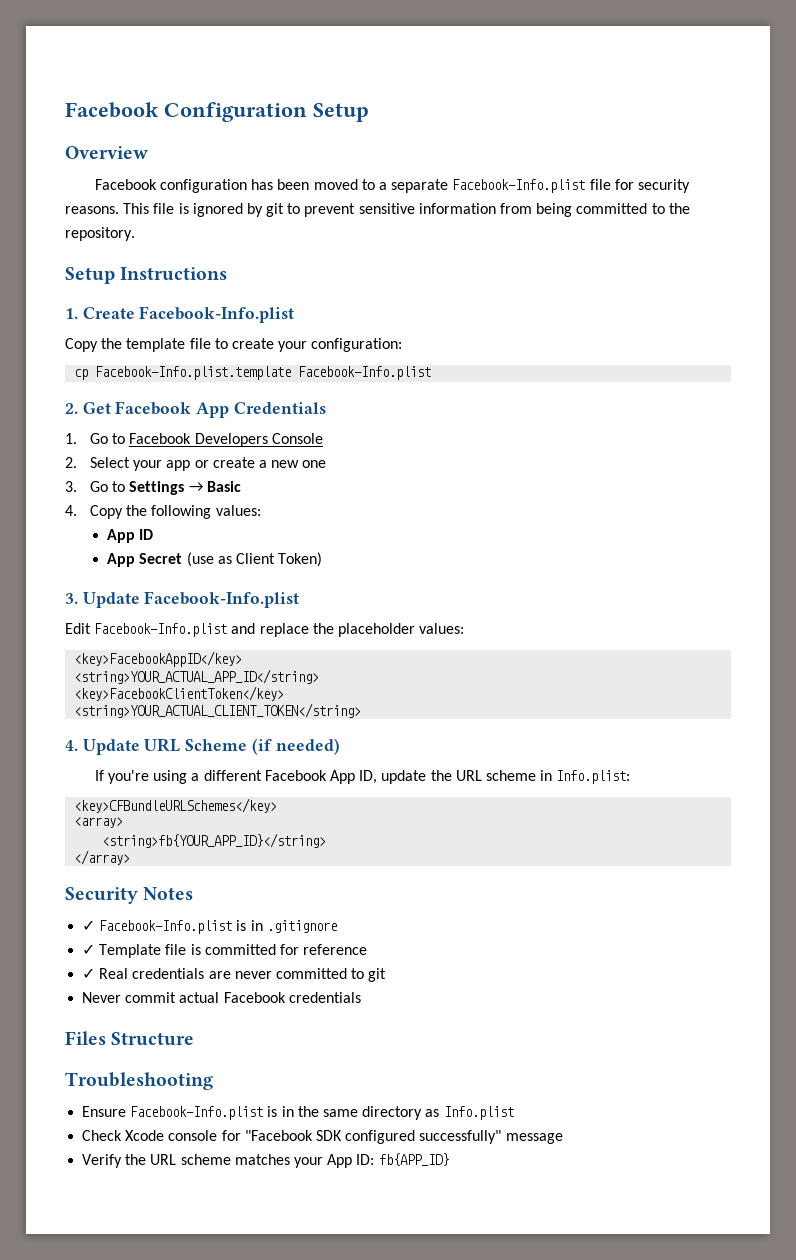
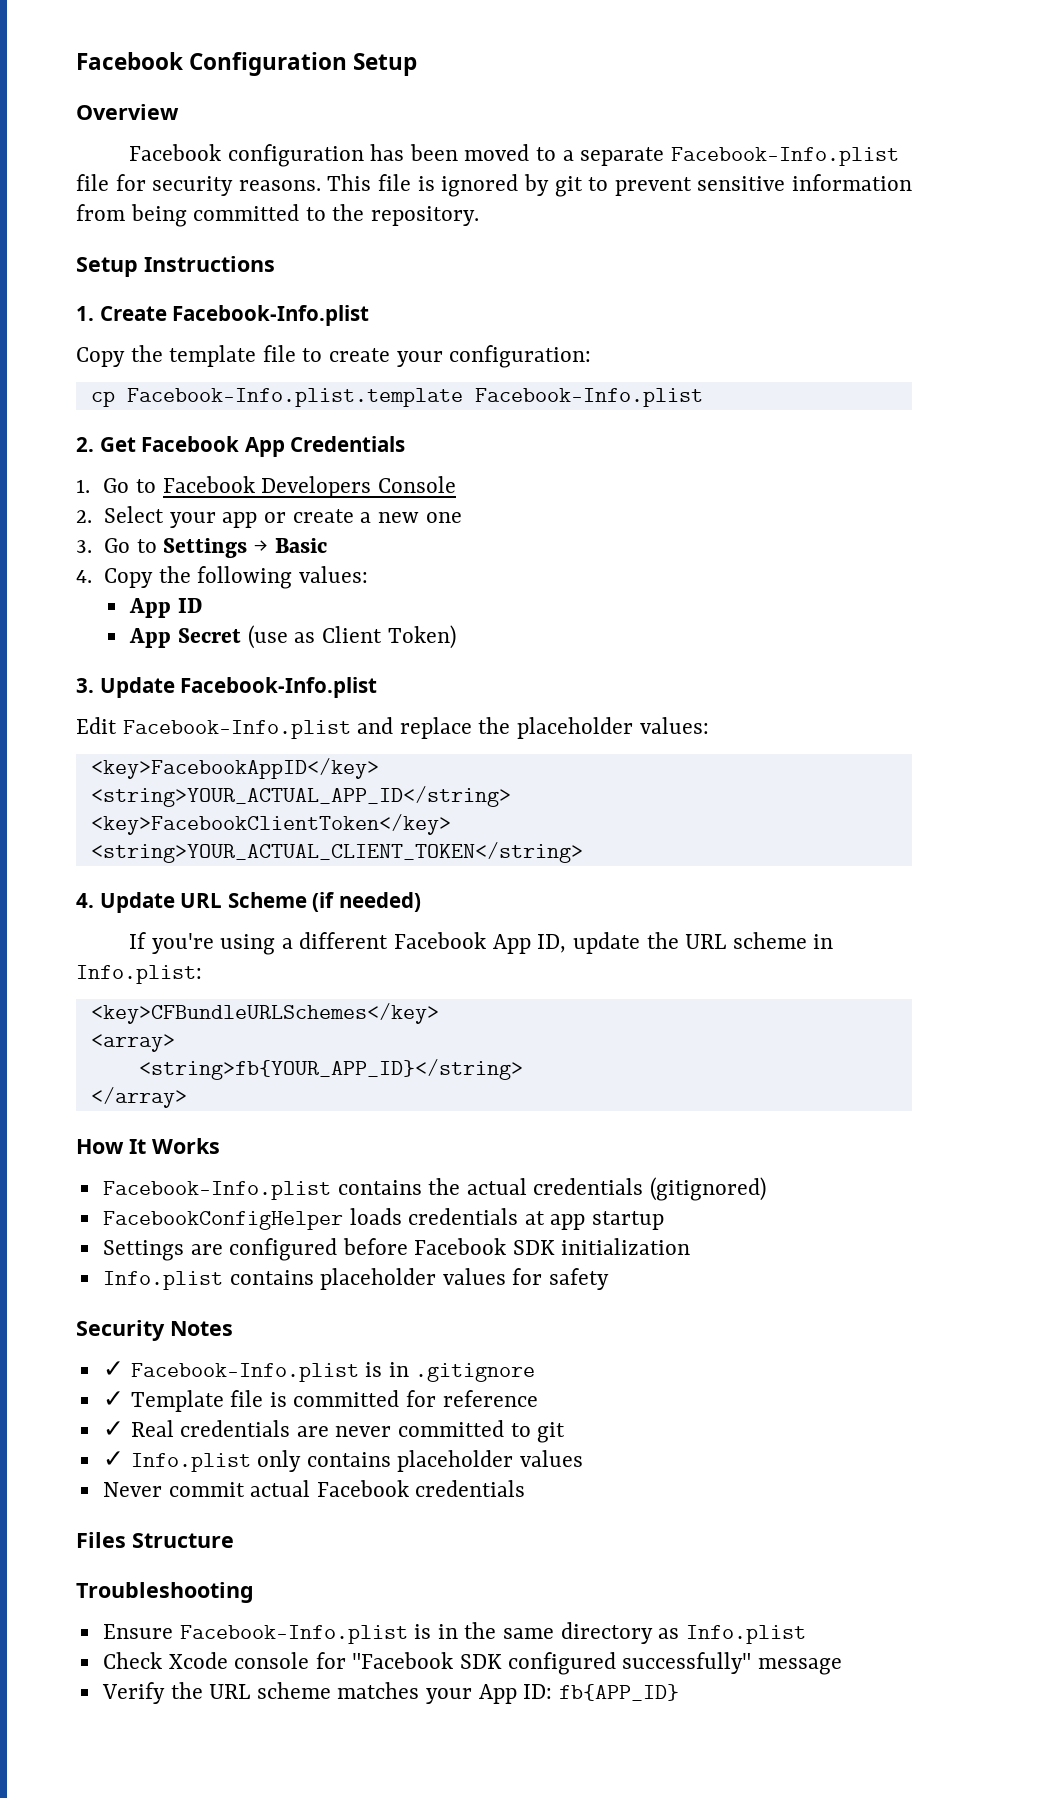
+ How It Works
+ Facebook-Info.plist contains the actual credentials (gitignored)
+ FacebookConfigHelper loads credentials at app startup
+ Settings are configured before Facebook SDK initialization
+ Info.plist contains placeholder values for safety
+ ✓ Info.plist only contains placeholder values

